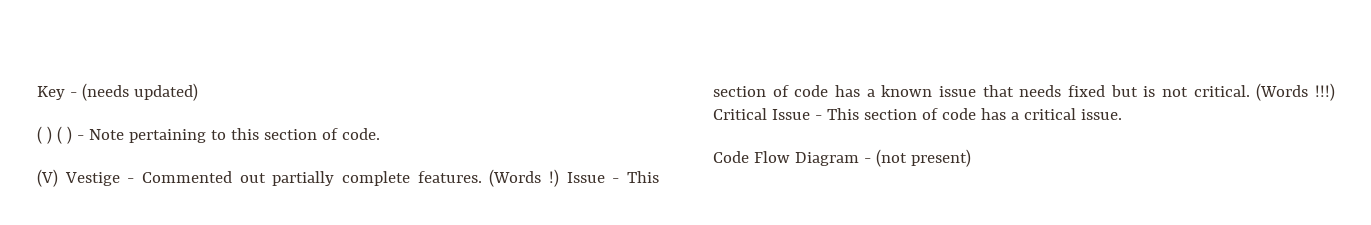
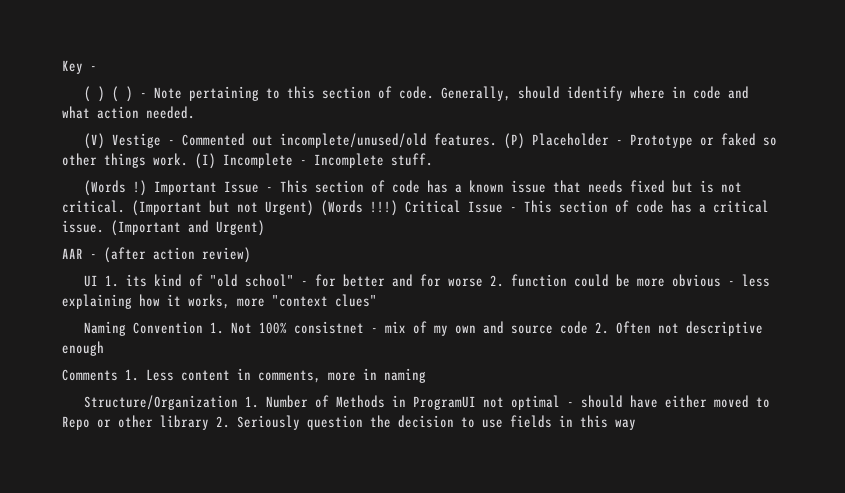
- Key - (needs updated)
+ Key -
+ Generally, should identify where in code and what action needed.
- (V) Vestige - Commented out partially complete features. (Words !)
+ (V) Vestige - Commented out incomplete/unused/old features. (P) Placeholder - Prototype or faked so other things work. (I) Incomplete - Incomplete stuff.
+ (Words !)
- Issue - This section of code has a known issue that needs fixed but is not critical.
+ Important Issue - This section of code has a known issue that needs fixed but is not critical.
- (Words !!!)
+ (Important but not Urgent) (Words !!!)
- Critical Issue - This section of code has a critical issue.
- Code Flow Diagram - (not present)
+ Critical Issue - This section of code has a critical issue. (Important and Urgent)
+ AAR - (after action review)
+ UI 1. its kind of "old school" - for better and for worse 2. function could be more obvious - less explaining how it works, more "context clues"
+ Naming Convention 1. Not 100% consistnet - mix of my own and source code 2. Often not descriptive enough
+ Comments 1. Less content in comments, more in naming
+ Structure/Organization 1. Number of Methods in ProgramUI not optimal - should have either moved to Repo or other library 2. Seriously question the decision to use fields in this way

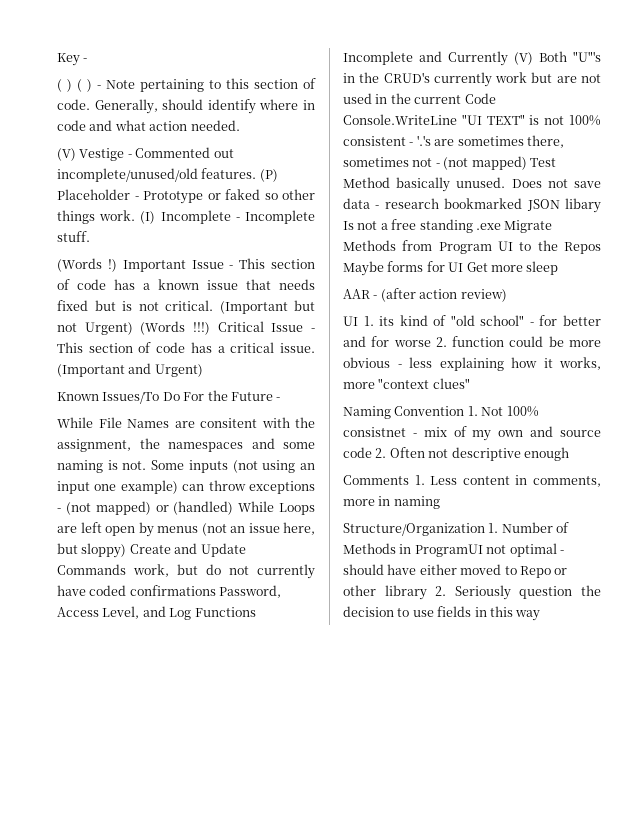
+ Known Issues/To Do For the Future -
+ While File Names are consitent with the assignment, the namespaces and some naming is not. Some inputs (not using an input one example) can throw exceptions - (not mapped) or (handled) While Loops are left open by menus (not an issue here, but sloppy) Create and Update Commands work, but do not currently have coded confirmations Password, Access Level, and Log Functions Incomplete and Currently (V) Both "U"'s in the CRUD's currently work but are not used in the current Code Console.WriteLine "UI TEXT" is not 100% consistent - '.'s are sometimes there, sometimes not - (not mapped) Test Method basically unused. Does not save data - research bookmarked JSON libary Is not a free standing .exe Migrate Methods from Program UI to the Repos Maybe forms for UI Get more sleep

